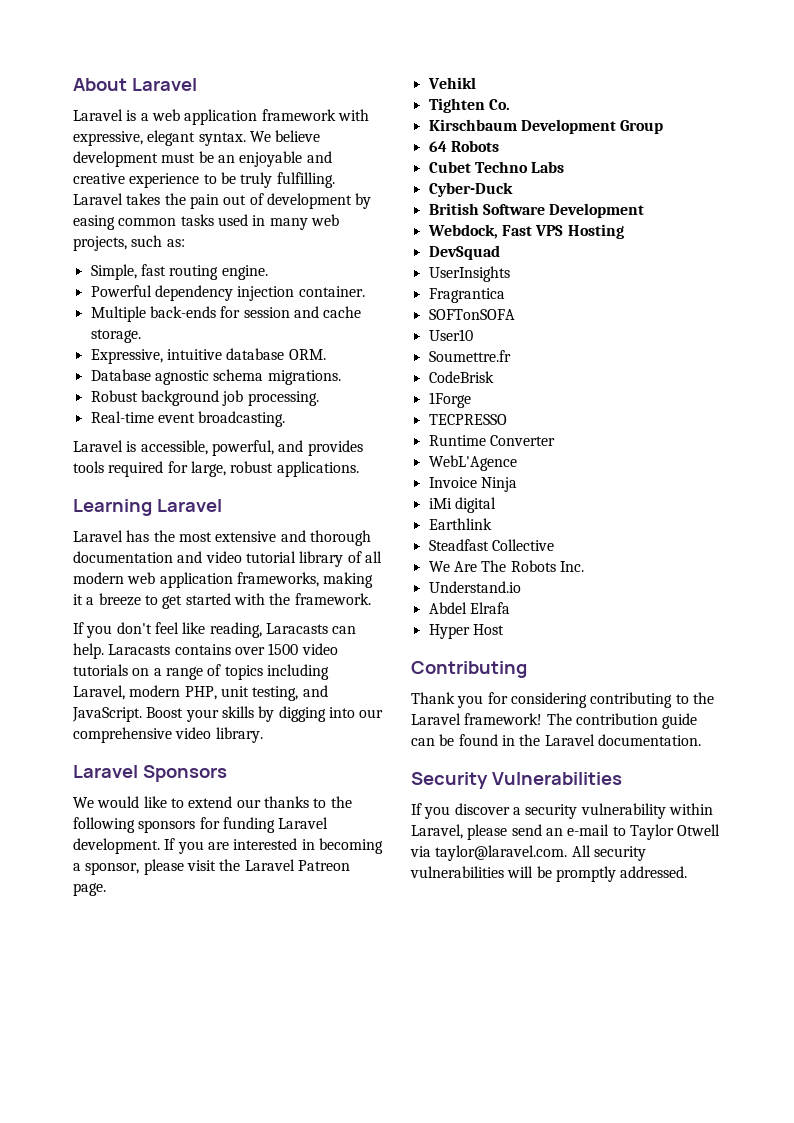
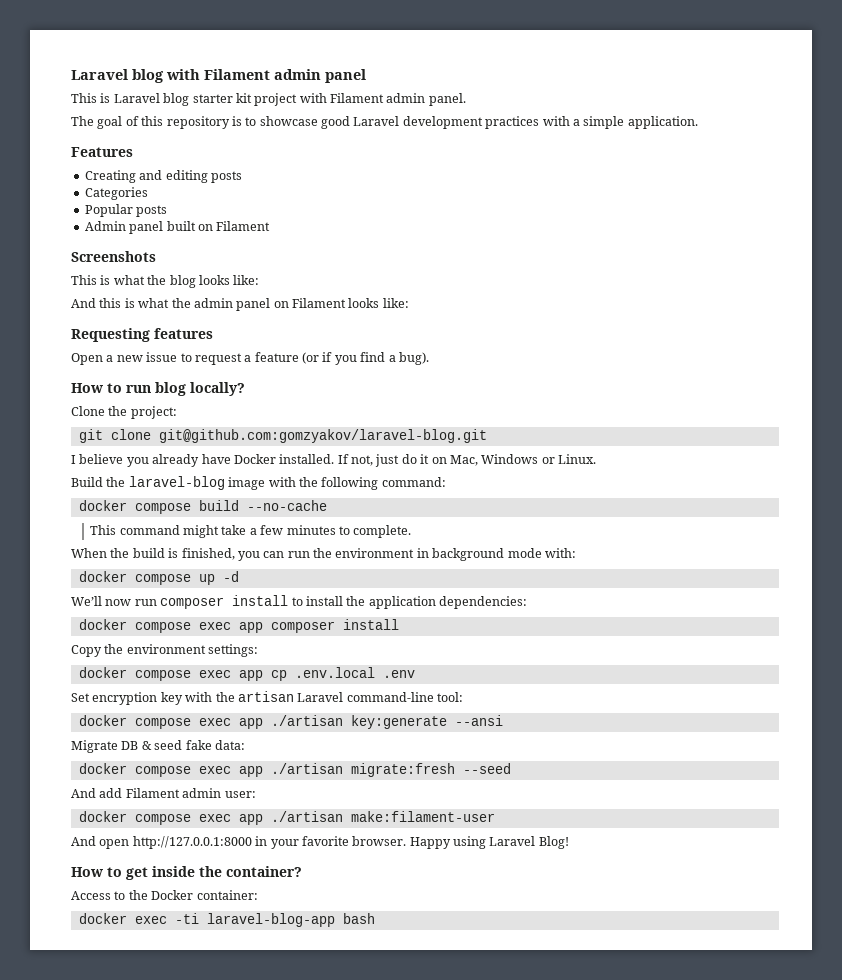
- About Laravel
- Laravel is a web application framework with expressive, elegant syntax. We believe development must be an enjoyable and creative experience to be truly fulfilling. Laravel takes the pain out of development by easing common tasks used in many web projects, such as:
- Simple, fast routing engine.
- Powerful dependency injection container.
- Multiple back-ends for session and cache storage.
- Expressive, intuitive database ORM.
- Database agnostic schema migrations.
- Robust background job processing.
- Real-time event broadcasting.
- Laravel is accessible, powerful, and provides tools required for large, robust applications.
- Learning Laravel
- Laravel has the most extensive and thorough documentation and video tutorial library of all modern web application frameworks, making it a breeze to get started with the framework.
- If you don't feel like reading, Laracasts can help. Laracasts contains over 1500 video tutorials on a range of topics including Laravel, modern PHP, unit testing, and JavaScript. Boost your skills by digging into our comprehensive video library.
- Laravel Sponsors
- We would like to extend our thanks to the following sponsors for funding Laravel development. If you are interested in becoming a sponsor, please visit the Laravel Patreon page.
- Vehikl
- Tighten Co.
- Kirschbaum Development Group
- 64 Robots
- Cubet Techno Labs
- Cyber-Duck
- British Software Development
- Webdock, Fast VPS Hosting
- DevSquad
- UserInsights
- Fragrantica
- SOFTonSOFA
- User10
- Soumettre.fr
- CodeBrisk
- 1Forge
- TECPRESSO
- Runtime Converter
- WebL'Agence
- Invoice Ninja
- iMi digital
- Earthlink
- Steadfast Collective
- We Are The Robots Inc.
- Understand.io
- Abdel Elrafa
- Hyper Host
- Contributing
- Thank you for considering contributing to the Laravel framework! The contribution guide can be found in the Laravel documentation.
- Security Vulnerabilities
- If you discover a security vulnerability within Laravel, please send an e-mail to Taylor Otwell via taylor@laravel.com. All security vulnerabilities will be promptly addressed.
+ Laravel blog with Filament admin panel
+ This is Laravel blog starter kit project with Filament admin panel.
+ The goal of this repository is to showcase good Laravel development practices with a simple application.
+ Features
+ Creating and editing posts
+ Categories
+ Popular posts
+ Admin panel built on Filament
+ Screenshots
+ This is what the blog looks like:
+ And this is what the admin panel on Filament looks like:
+ Requesting features
+ Open a new issue to request a feature (or if you find a bug).
+ How to run blog locally?
+ Clone the project:
+ git clone git@github.com:gomzyakov/laravel-blog.git
+ I believe you already have Docker installed. If not, just do it on Mac, Windows or Linux.
+ Build the laravel-blog image with the following command:
+ docker compose build --no-cache
+ This command might take a few minutes to complete.
+ When the build is finished, you can run the environment in background mode with:
+ docker compose up -d
+ We’ll now run composer install to install the application dependencies:
+ docker compose exec app composer install
+ Copy the environment settings:
+ docker compose exec app cp .env.local .env
+ Set encryption key with the artisan Laravel command-line tool:
+ docker compose exec app ./artisan key:generate --ansi
+ Migrate DB & seed fake data:
+ docker compose exec app ./artisan migrate:fresh --seed
+ And add Filament admin user:
+ docker compose exec app ./artisan make:filament-user
+ And open http://127.0.0.1:8000 in your favorite browser. Happy using Laravel Blog!
+ How to get inside the container?
+ Access to the Docker container:
+ docker exec -ti laravel-blog-app bash

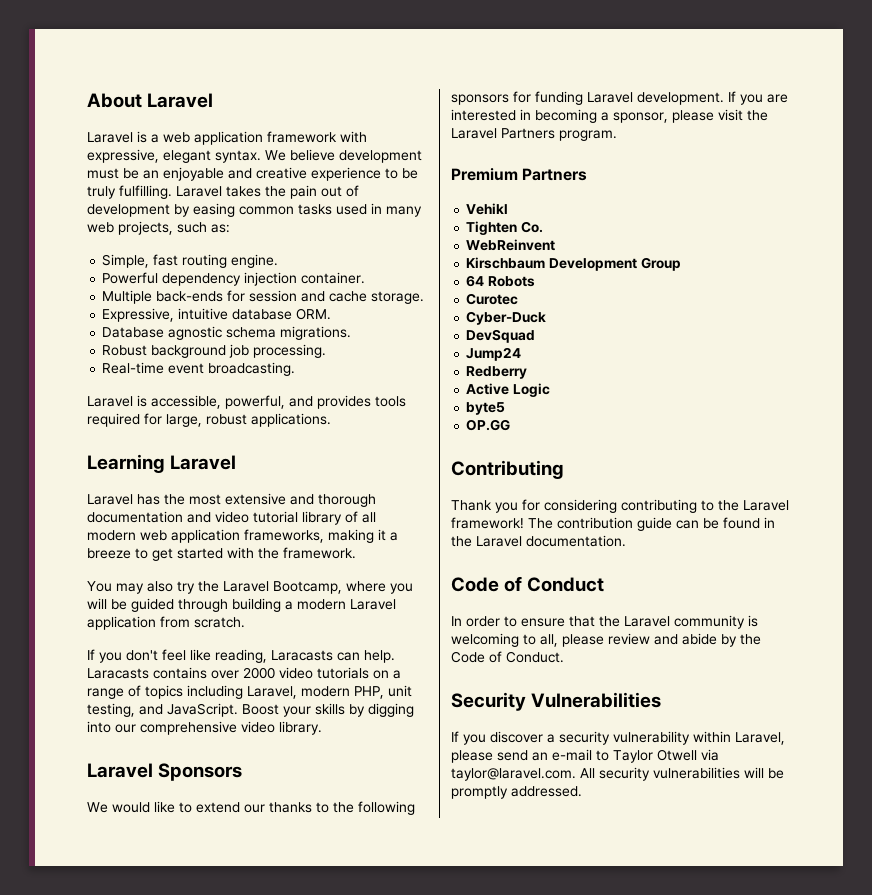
- Laravel blog with Filament admin panel
- This is Laravel blog starter kit project with Filament admin panel.
- The goal of this repository is to showcase good Laravel development practices with a simple application.
- Features
- Creating and editing posts
- Categories
- Popular posts
- Admin panel built on Filament
- Screenshots
- This is what the blog looks like:
- And this is what the admin panel on Filament looks like:
- Requesting features
- Open a new issue to request a feature (or if you find a bug).
- How to run blog locally?
- Clone the project:
- git clone git@github.com:gomzyakov/laravel-blog.git
- I believe you already have Docker installed. If not, just do it on Mac, Windows or Linux.
- Build the laravel-blog image with the following command:
- docker compose build --no-cache
- This command might take a few minutes to complete.
- When the build is finished, you can run the environment in background mode with:
- docker compose up -d
- We’ll now run composer install to install the application dependencies:
- docker compose exec app composer install
- Copy the environment settings:
- docker compose exec app cp .env.local .env
- Set encryption key with the artisan Laravel command-line tool:
- docker compose exec app ./artisan key:generate --ansi
- Migrate DB & seed fake data:
- docker compose exec app ./artisan migrate:fresh --seed
- And add Filament admin user:
- docker compose exec app ./artisan make:filament-user
- And open http://127.0.0.1:8000 in your favorite browser. Happy using Laravel Blog!
- How to get inside the container?
- Access to the Docker container:
- docker exec -ti laravel-blog-app bash
+ About Laravel
+ Laravel is a web application framework with expressive, elegant syntax. We believe development must be an enjoyable and creative experience to be truly fulfilling. Laravel takes the pain out of development by easing common tasks used in many web projects, such as:
+ Simple, fast routing engine.
+ Powerful dependency injection container.
+ Multiple back-ends for session and cache storage.
+ Expressive, intuitive database ORM.
+ Database agnostic schema migrations.
+ Robust background job processing.
+ Real-time event broadcasting.
+ Laravel is accessible, powerful, and provides tools required for large, robust applications.
+ Learning Laravel
+ Laravel has the most extensive and thorough documentation and video tutorial library of all modern web application frameworks, making it a breeze to get started with the framework.
+ You may also try the Laravel Bootcamp, where you will be guided through building a modern Laravel application from scratch.
+ If you don't feel like reading, Laracasts can help. Laracasts contains over 2000 video tutorials on a range of topics including Laravel, modern PHP, unit testing, and JavaScript. Boost your skills by digging into our comprehensive video library.
+ Laravel Sponsors
+ We would like to extend our thanks to the following sponsors for funding Laravel development. If you are interested in becoming a sponsor, please visit the Laravel Partners program.
+ Premium Partners
+ Vehikl
+ Tighten Co.
+ WebReinvent
+ Kirschbaum Development Group
+ 64 Robots
+ Curotec
+ Cyber-Duck
+ DevSquad
+ Jump24
+ Redberry
+ Active Logic
+ byte5
+ OP.GG
+ Contributing
+ Thank you for considering contributing to the Laravel framework! The contribution guide can be found in the Laravel documentation.
+ Code of Conduct
+ In order to ensure that the Laravel community is welcoming to all, please review and abide by the Code of Conduct.
+ Security Vulnerabilities
+ If you discover a security vulnerability within Laravel, please send an e-mail to Taylor Otwell via taylor@laravel.com. All security vulnerabilities will be promptly addressed.

